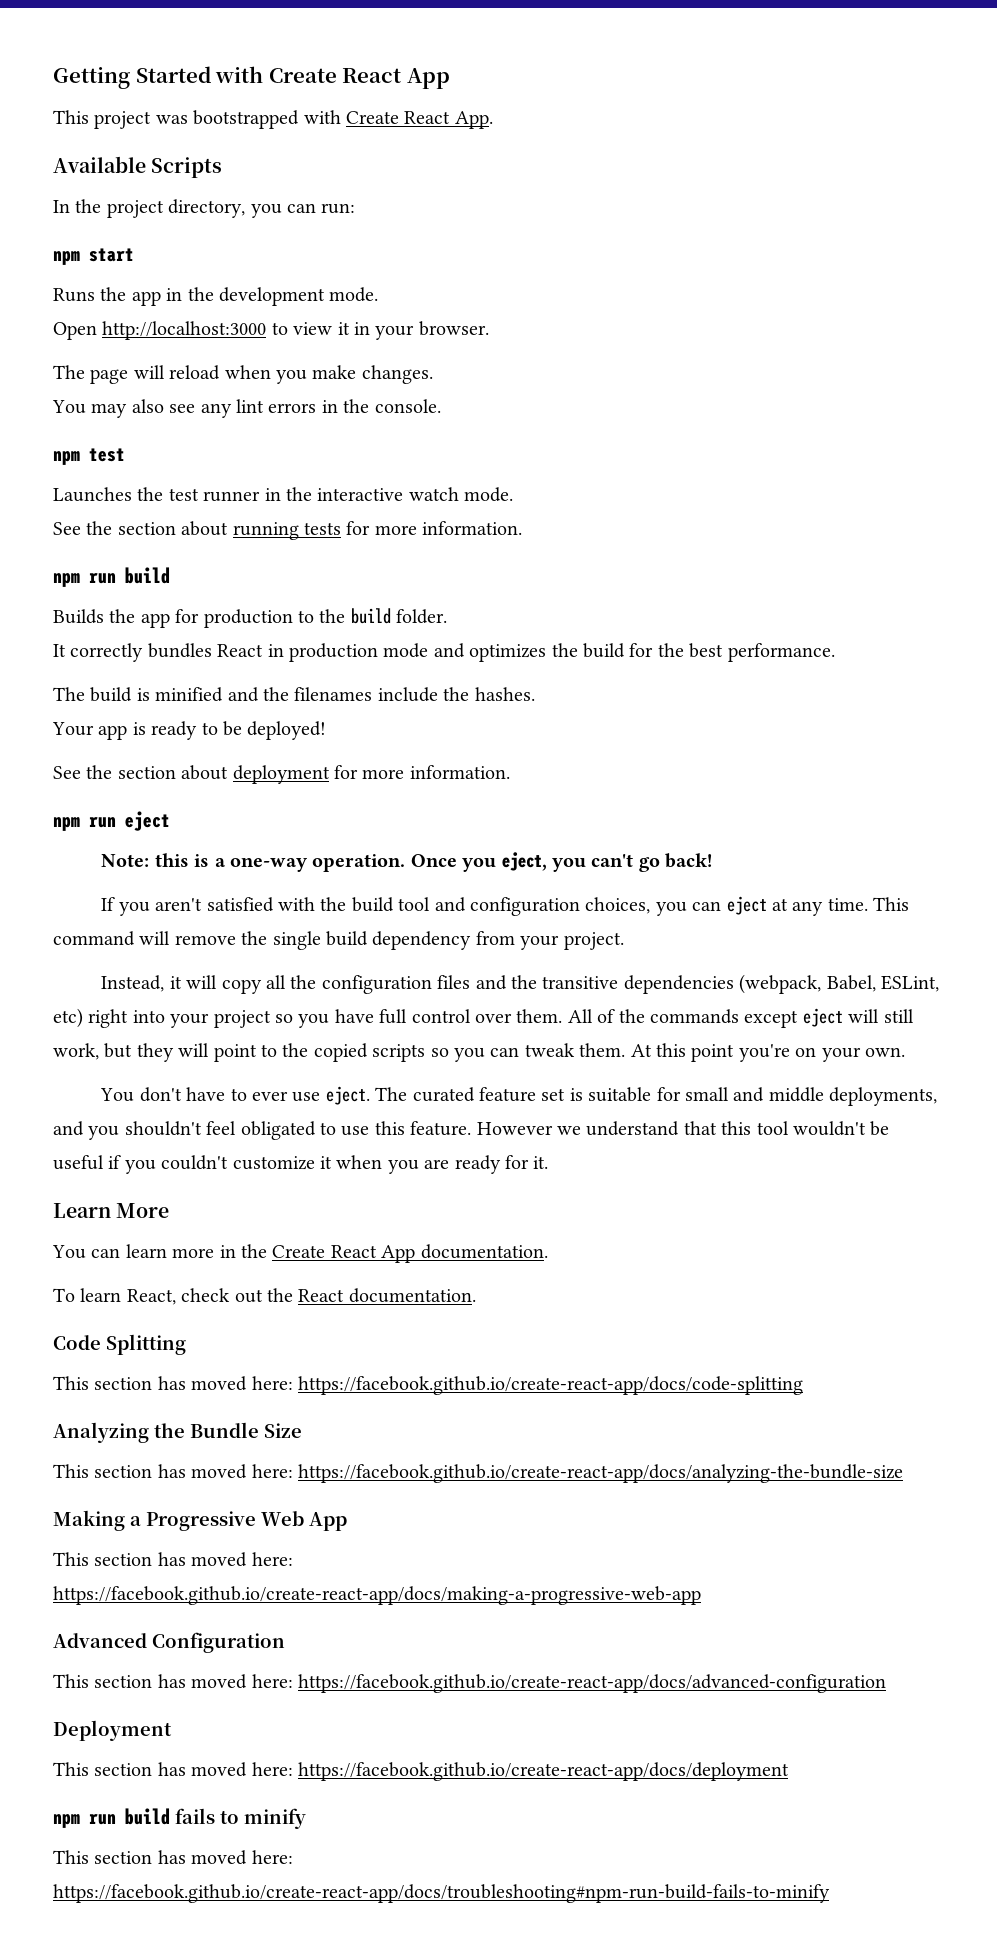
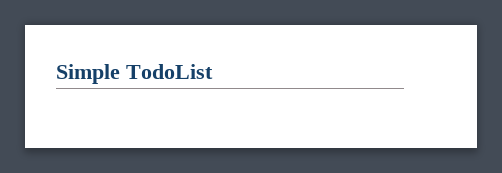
- Getting Started with Create React App
- This project was bootstrapped with Create React App.
- Available Scripts
- In the project directory, you can run:
- npm start
- Runs the app in the development mode.
- Open http://localhost:3000 to view it in your browser.
- The page will reload when you make changes.
- You may also see any lint errors in the console.
- npm test
- Launches the test runner in the interactive watch mode.
- See the section about running tests for more information.
- npm run build
- Builds the app for production to the build folder.
- It correctly bundles React in production mode and optimizes the build for the best performance.
- The build is minified and the filenames include the hashes.
- Your app is ready to be deployed!
- See the section about deployment for more information.
- npm run eject
- Note: this is a one-way operation. Once you eject, you can't go back!
- If you aren't satisfied with the build tool and configuration choices, you can eject at any time. This command will remove the single build dependency from your project.
- Instead, it will copy all the configuration files and the transitive dependencies (webpack, Babel, ESLint, etc) right into your project so you have full control over them. All of the commands except eject will still work, but they will point to the copied scripts so you can tweak them. At this point you're on your own.
- You don't have to ever use eject. The curated feature set is suitable for small and middle deployments, and you shouldn't feel obligated to use this feature. However we understand that this tool wouldn't be useful if you couldn't customize it when you are ready for it.
- Learn More
- You can learn more in the Create React App documentation.
- To learn React, check out the React documentation.
- Code Splitting
- This section has moved here: https://facebook.github.io/create-react-app/docs/code-splitting
- Analyzing the Bundle Size
- This section has moved here: https://facebook.github.io/create-react-app/docs/analyzing-the-bundle-size
- Making a Progressive Web App
- This section has moved here: https://facebook.github.io/create-react-app/docs/making-a-progressive-web-app
- Advanced Configuration
- This section has moved here: https://facebook.github.io/create-react-app/docs/advanced-configuration
- Deployment
- This section has moved here: https://facebook.github.io/create-react-app/docs/deployment
- npm run build fails to minify
- This section has moved here: https://facebook.github.io/create-react-app/docs/troubleshooting#npm-run-build-fails-to-minify
+ Simple TodoList

